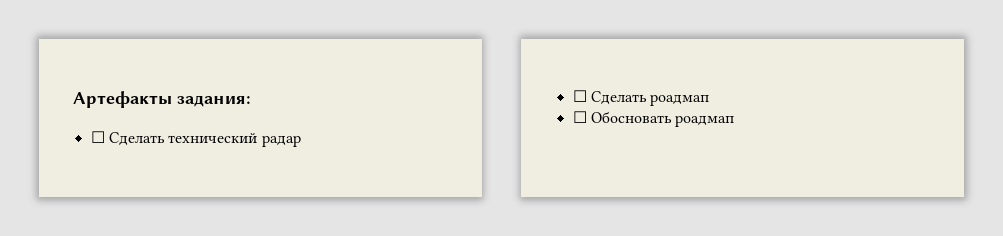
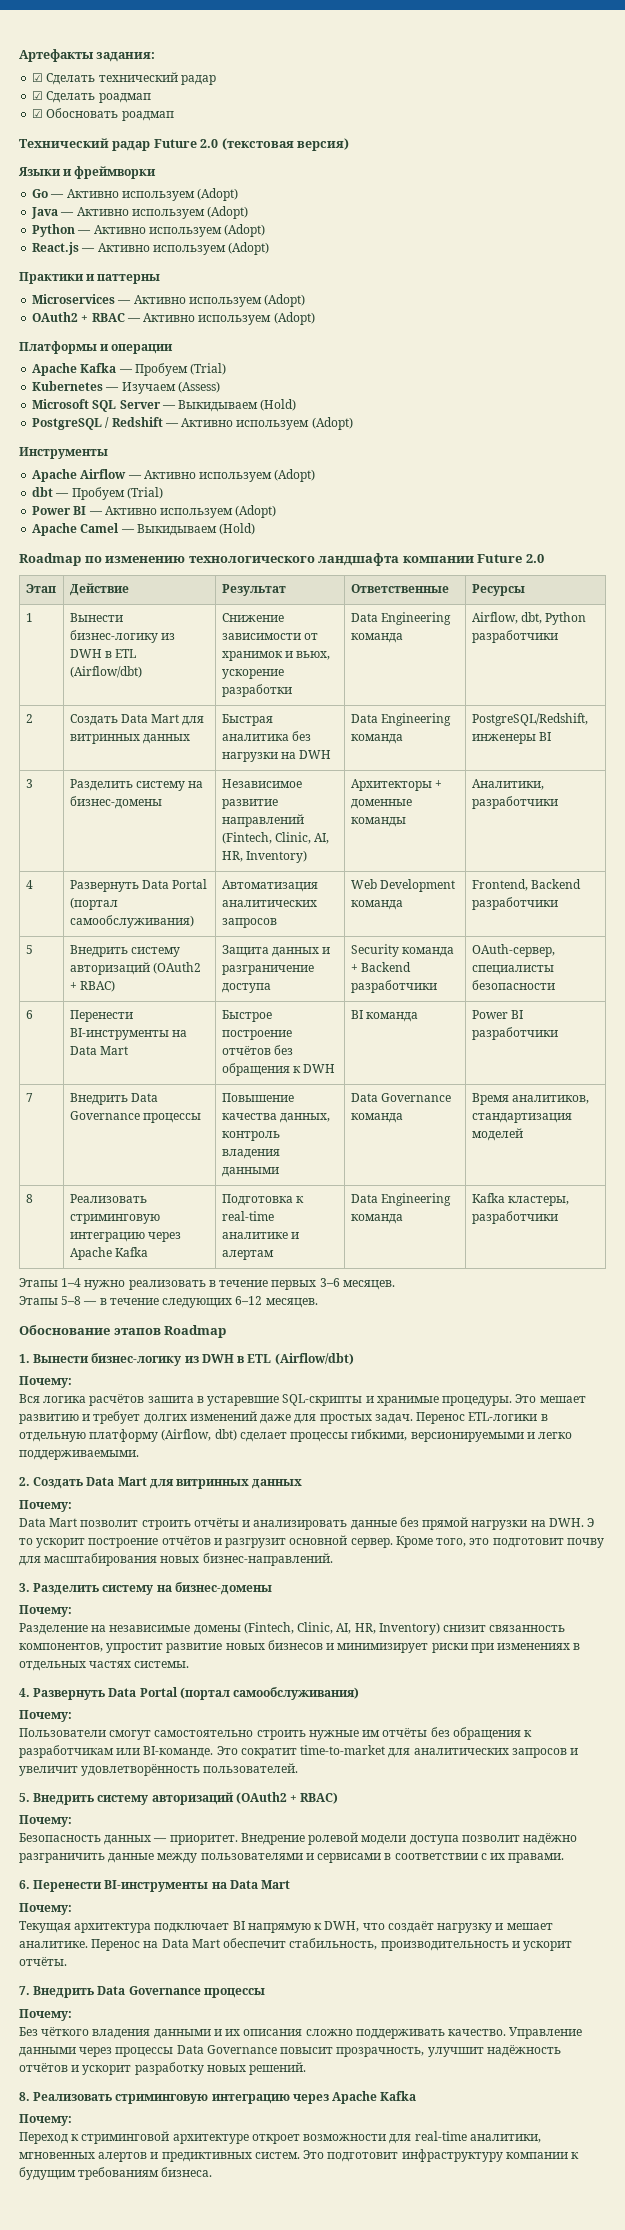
- ☐ Сделать технический радар
+ ☑ Сделать технический радар
- ☐ Сделать роадмап
+ ☑ Сделать роадмап
- ☐ Обосновать роадмап
+ ☑ Обосновать роадмап
+ Технический радар Future 2.0 (текстовая версия)
+ Языки и фреймворки
+ Go — Активно используем (Adopt)
+ Java — Активно используем (Adopt)
+ Python — Активно используем (Adopt)
+ React.js — Активно используем (Adopt)
+ Практики и паттерны
+ Microservices — Активно используем (Adopt)
+ OAuth2 + RBAC — Активно используем (Adopt)
+ Платформы и операции
+ Apache Kafka — Пробуем (Trial)
+ Kubernetes — Изучаем (Assess)
+ Microsoft SQL Server — Выкидываем (Hold)
+ PostgreSQL / Redshift — Активно используем (Adopt)
+ Инструменты
+ Apache Airflow — Активно используем (Adopt)
+ dbt — Пробуем (Trial)
+ Power BI — Активно используем (Adopt)
+ Apache Camel — Выкидываем (Hold)
+ Roadmap по изменению технологического ландшафта компании Future 2.0
+ Этап | Действие | Результат | Ответственные | Ресурсы
+ 1 | Вынести бизнес-логику из DWH в ETL (Airflow/dbt) | Снижение зависимости от хранимок и вьюх, ускорение разработки | Data Engineering команда | Airflow, dbt, Python разработчики
+ 2 | Создать Data Mart для витринных данных | Быстрая аналитика без нагрузки на DWH | Data Engineering команда | PostgreSQL/Redshift, инженеры BI
+ 3 | Разделить систему на бизнес-домены | Независимое развитие направлений (Fintech, Clinic, AI, HR, Inventory) | Архитекторы + доменные команды | Аналитики, разработчики
+ 4 | Развернуть Data Portal (портал самообслуживания) | Автоматизация аналитических запросов | Web Development команда | Frontend, Backend разработчики
+ 5 | Внедрить систему авторизаций (OAuth2 + RBAC) | Защита данных и разграничение доступа | Security команда + Backend разработчики | OAuth-сервер, специалисты безопасности
+ 6 | Перенести BI-инструменты на Data Mart | Быстрое построение отчётов без обращения к DWH | BI команда | Power BI разработчики
+ 7 | Внедрить Data Governance процессы | Повышение качества данных, контроль владения данными | Data Governance команда | Время аналитиков, стандартизация моделей
+ 8 | Реализовать стриминговую интеграцию через Apache Kafka | Подготовка к real-time аналитике и алертам | Data Engineering команда | Kafka кластеры, разработчики
+ Этапы 1–4 нужно реализовать в течение первых 3–6 месяцев.
+ Этапы 5–8 — в течение следующих 6–12 месяцев.
+ Обоснование этапов Roadmap
+ 1. Вынести бизнес-логику из DWH в ETL (Airflow/dbt)
+ Почему:
+ Вся логика расчётов зашита в устаревшие SQL-скрипты и хранимые процедуры. Это мешает развитию и требует долгих изменений даже для простых задач. Перенос ETL-логики в отдельную платформу (Airflow, dbt) сделает процессы гибкими, версионируемыми и легко поддерживаемыми.
+ 2. Создать Data Mart для витринных данных
+ Почему:
+ Data Mart позволит строить отчёты и анализировать данные без прямой нагрузки на DWH. Э то ускорит построение отчётов и разгрузит основной сервер. Кроме того, это подготовит почву для масштабирования новых бизнес-направлений.
+ 3. Разделить систему на бизнес-домены
+ Почему:
+ Разделение на независимые домены (Fintech, Clinic, AI, HR, Inventory) снизит связанность компонентов, упростит развитие новых бизнесов и минимизирует риски при изменениях в отдельных частях системы.
+ 4. Развернуть Data Portal (портал самообслуживания)
+ Почему:
+ Пользователи смогут самостоятельно строить нужные им отчёты без обращения к разработчикам или BI-команде. Это сократит time-to-market для аналитических запросов и увеличит удовлетворённость пользователей.
+ 5. Внедрить систему авторизаций (OAuth2 + RBAC)
+ Почему:
+ Безопасность данных — приоритет. Внедрение ролевой модели доступа позволит надёжно разграничить данные между пользователями и сервисами в соответствии с их правами.
+ 6. Перенести BI-инструменты на Data Mart
+ Почему:
+ Текущая архитектура подключает BI напрямую к DWH, что создаёт нагрузку и мешает аналитике. Перенос на Data Mart обеспечит стабильность, производительность и ускорит отчёты.
+ 7. Внедрить Data Governance процессы
+ Почему:
+ Без чёткого владения данными и их описания сложно поддерживать качество. Управление данными через процессы Data Governance повысит прозрачность, улучшит надёжность отчётов и ускорит разработку новых решений.
+ 8. Реализовать стриминговую интеграцию через Apache Kafka
+ Почему:
+ Переход к стриминговой архитектуре откроет возможности для real-time аналитики, мгновенных алертов и предиктивных систем. Это подготовит инфраструктуру компании к будущим требованиям бизнеса.

